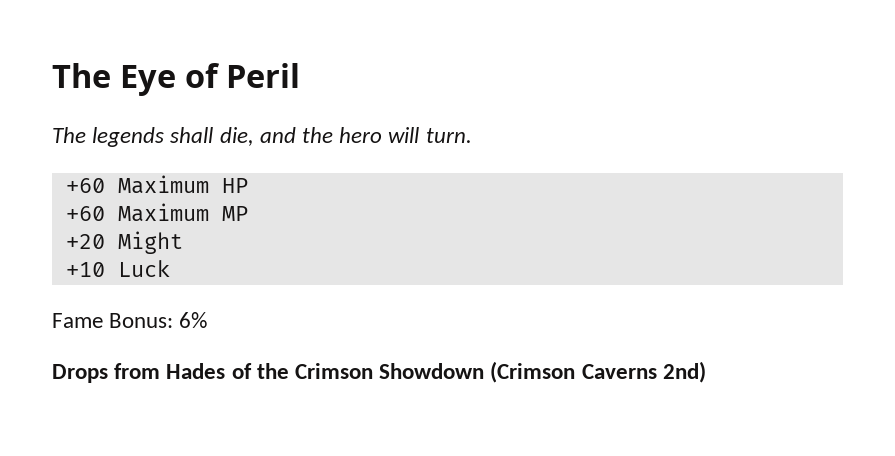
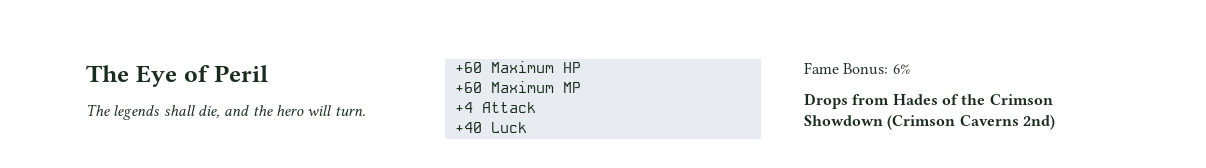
- +20 Might
- +10 Luck
+ +4 Attack
+ +40 Luck

